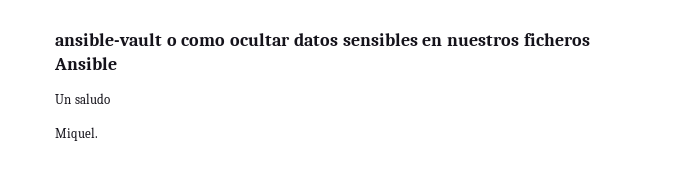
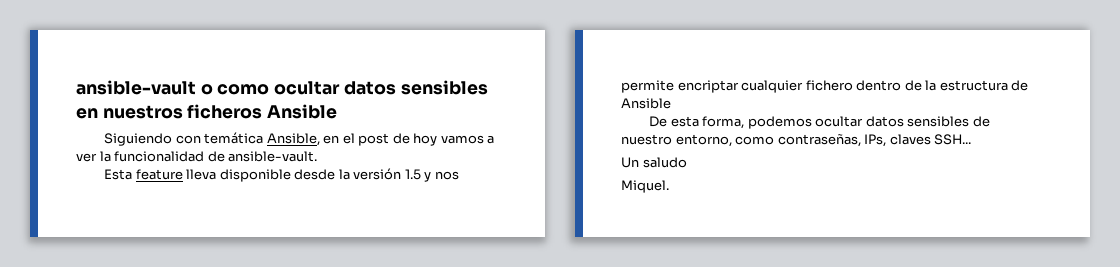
+ Siguiendo con temática Ansible, en el post de hoy vamos a ver la funcionalidad de ansible-vault.
+ Esta feature lleva disponible desde la versión 1.5 y nos permite encriptar cualquier fichero dentro de la estructura de Ansible
+ De esta forma, podemos ocultar datos sensibles de nuestro entorno, como contraseñas, IPs, claves SSH...

